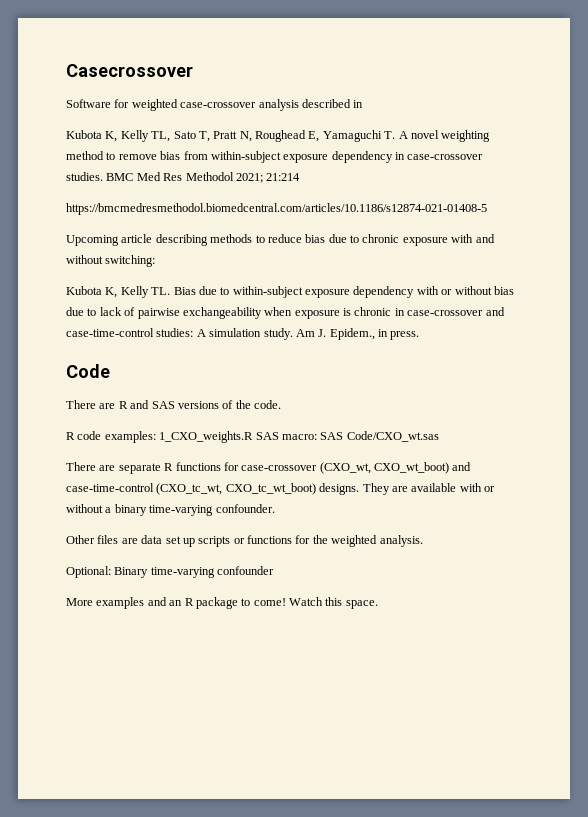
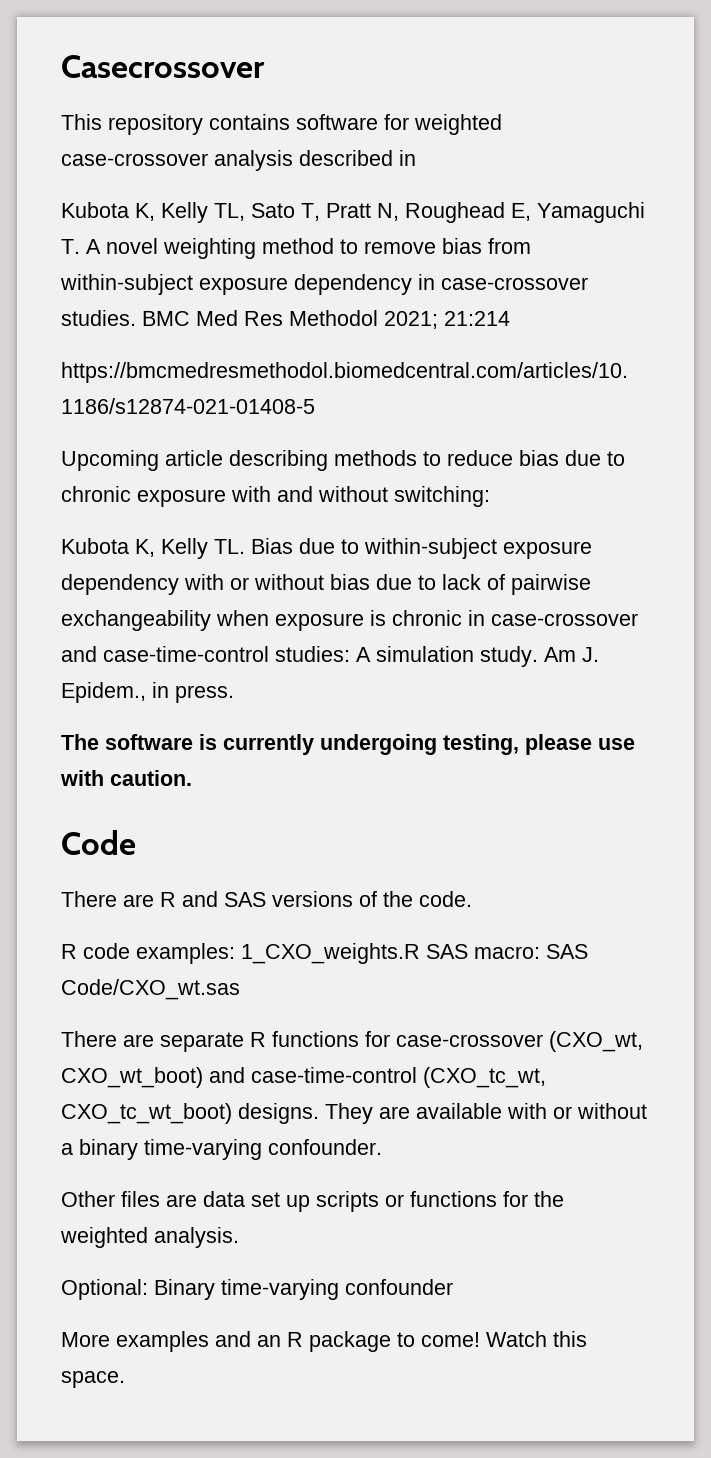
- Software for weighted case-crossover analysis described in
+ This repository contains software for weighted case-crossover analysis described in
+ The software is currently undergoing testing, please use with caution.

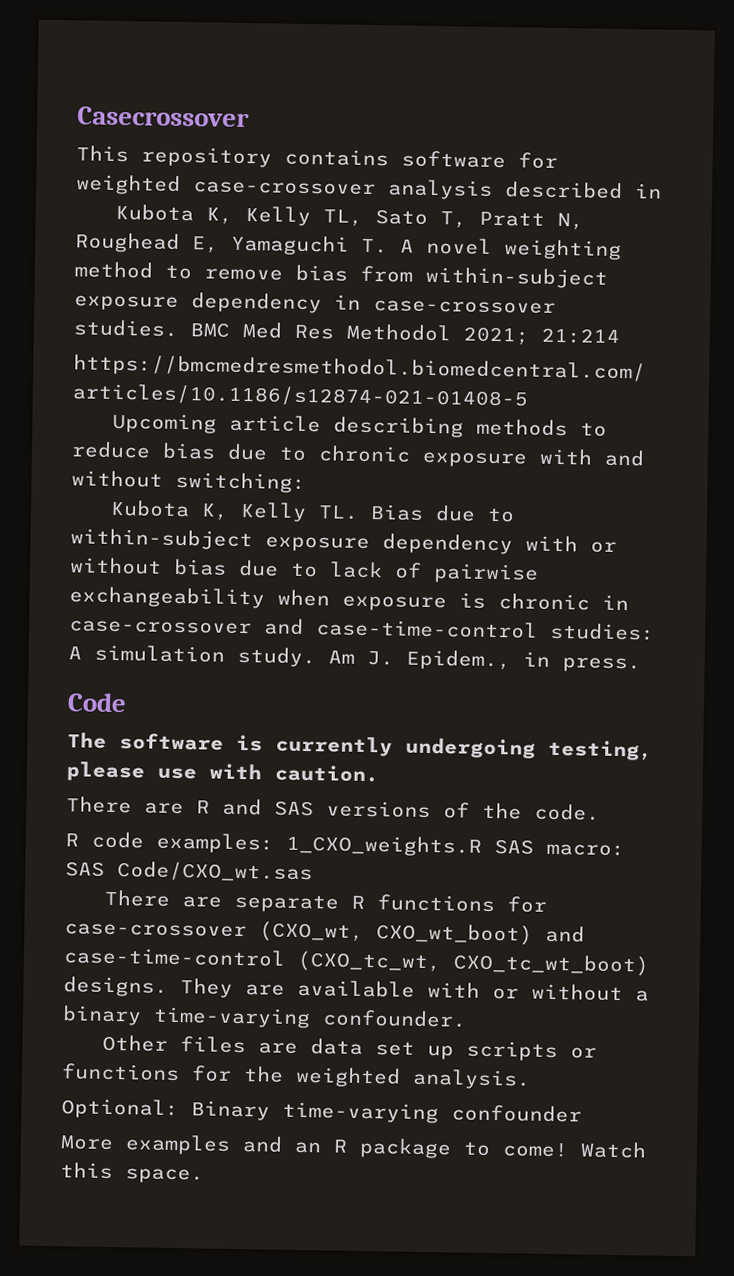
+ Code
- Code

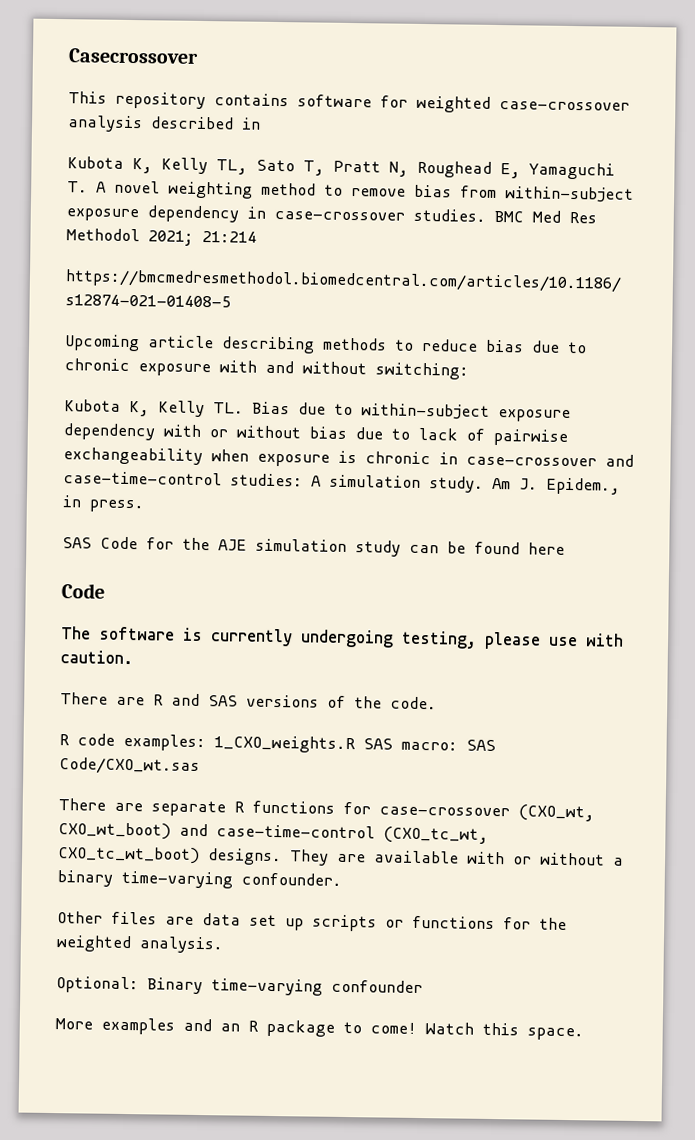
+ SAS Code for the AJE simulation study can be found here

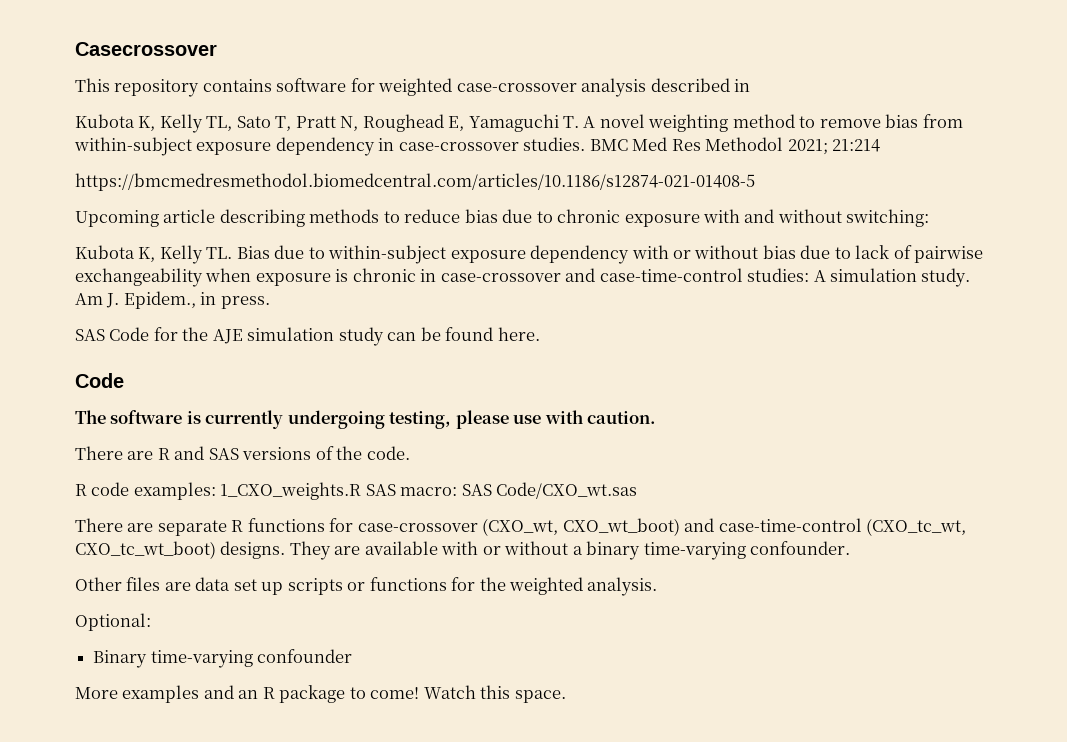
- SAS Code for the AJE simulation study can be found here
+ SAS Code for the AJE simulation study can be found here.
- Optional: Binary time-varying confounder
+ Optional:
+ Binary time-varying confounder

